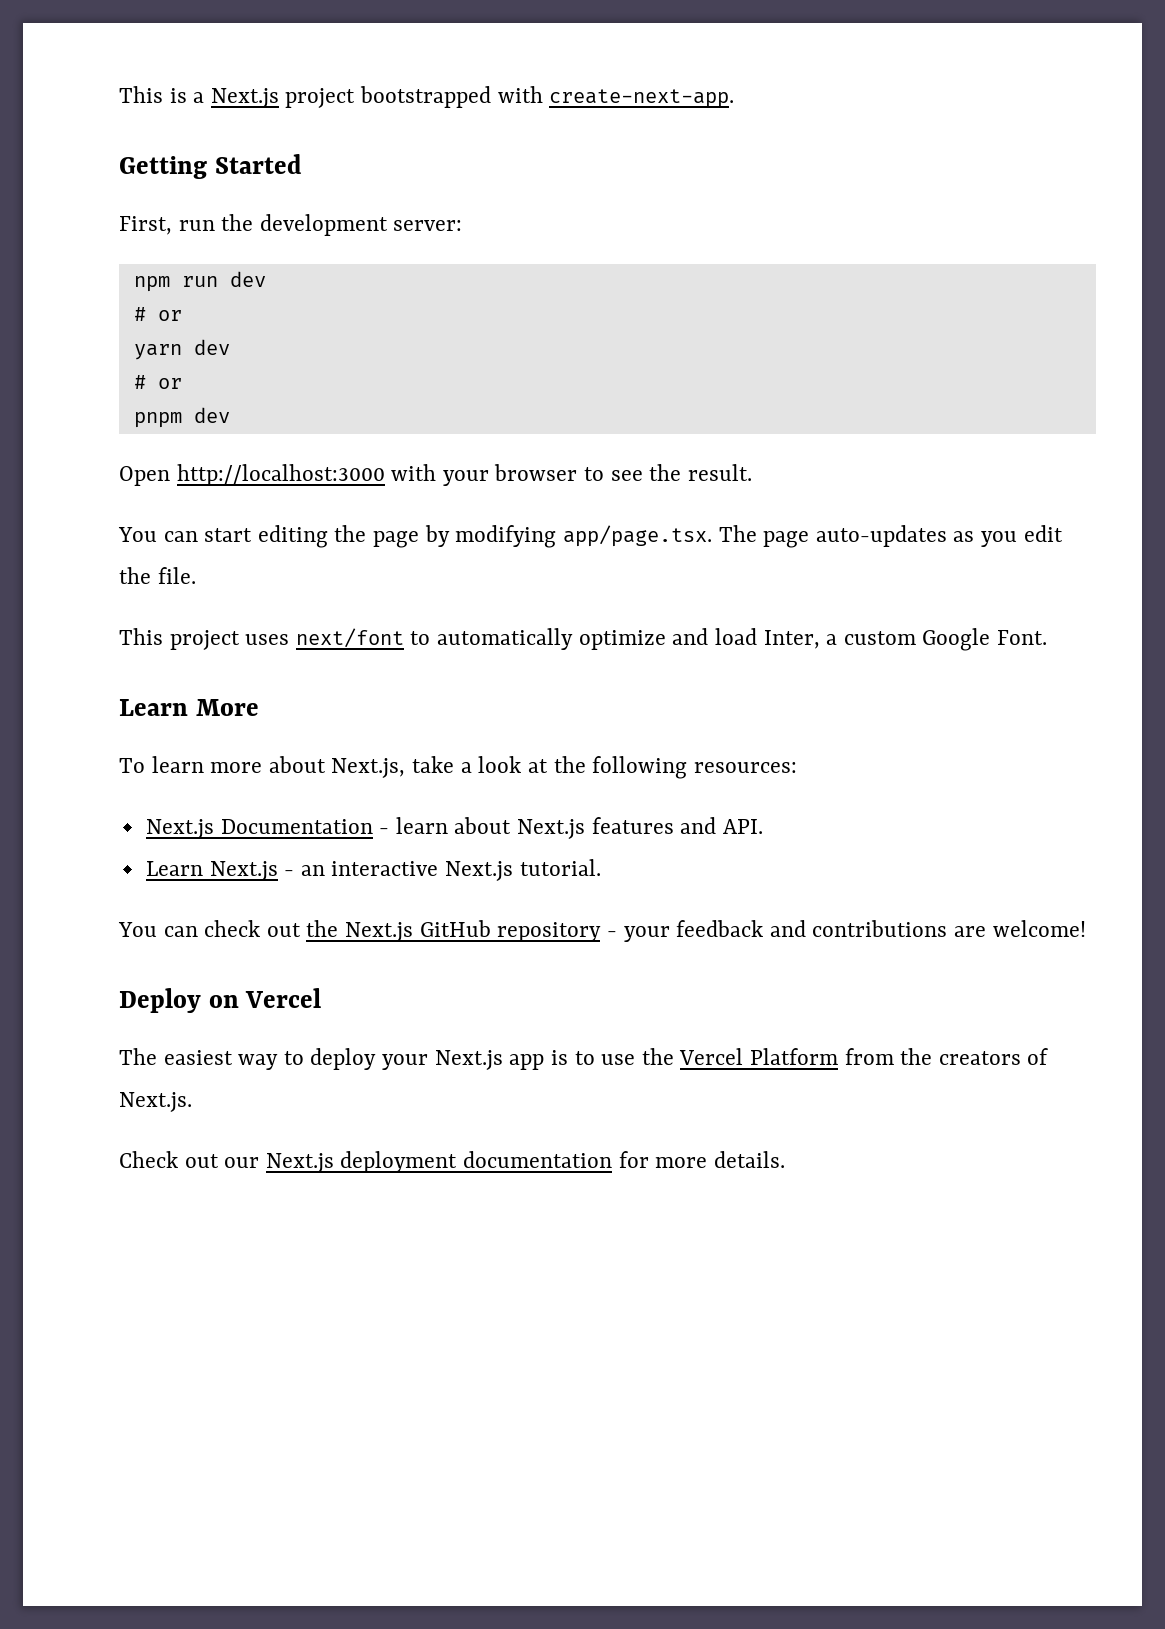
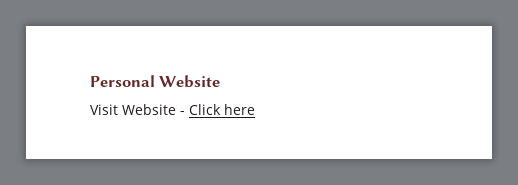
- This is a Next.js project bootstrapped with create-next-app.
- Getting Started
- First, run the development server:
- npm run dev
- # or
- yarn dev
- # or
- pnpm dev
- Open http://localhost:3000 with your browser to see the result.
- You can start editing the page by modifying app/page.tsx. The page auto-updates as you edit the file.
- This project uses next/font to automatically optimize and load Inter, a custom Google Font.
- Learn More
- To learn more about Next.js, take a look at the following resources:
- Next.js Documentation - learn about Next.js features and API.
- Learn Next.js - an interactive Next.js tutorial.
- You can check out the Next.js GitHub repository - your feedback and contributions are welcome!
- Deploy on Vercel
- The easiest way to deploy your Next.js app is to use the Vercel Platform from the creators of Next.js.
- Check out our Next.js deployment documentation for more details.
+ Personal Website
+ Visit Website - Click here

